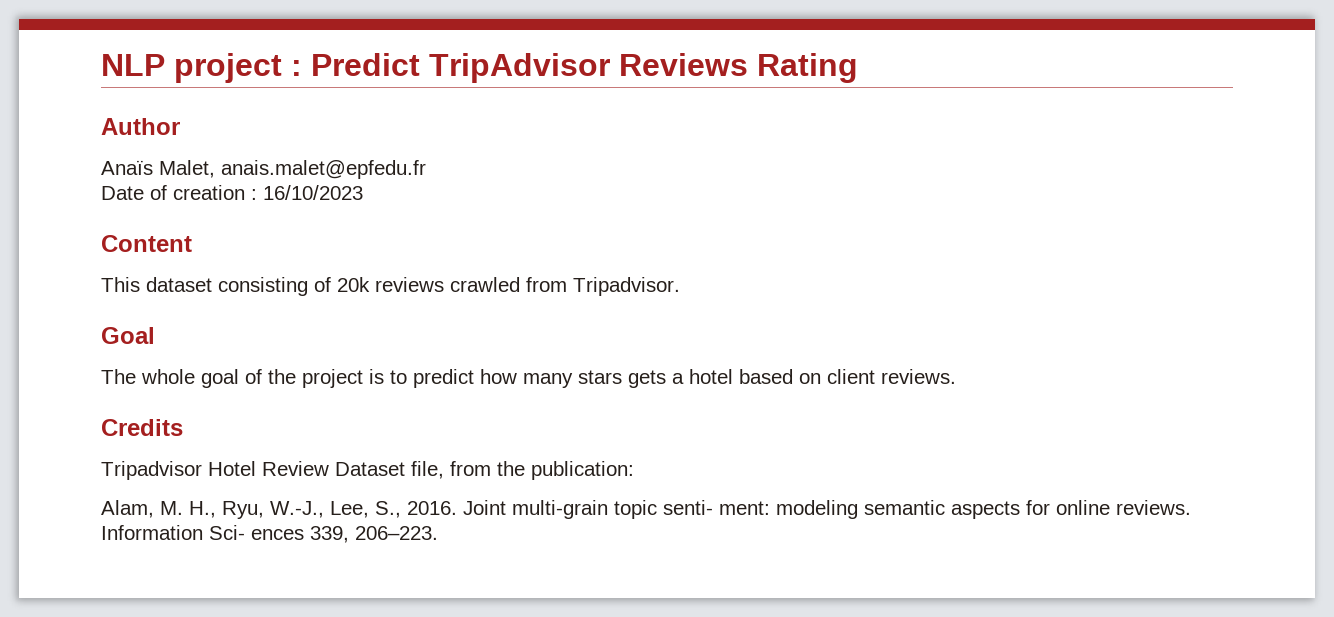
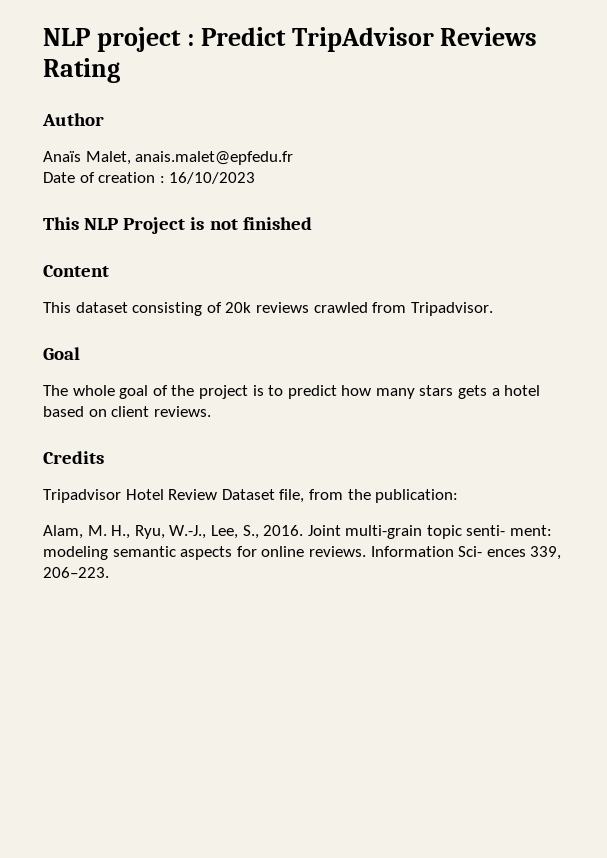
+ This NLP Project is not finished

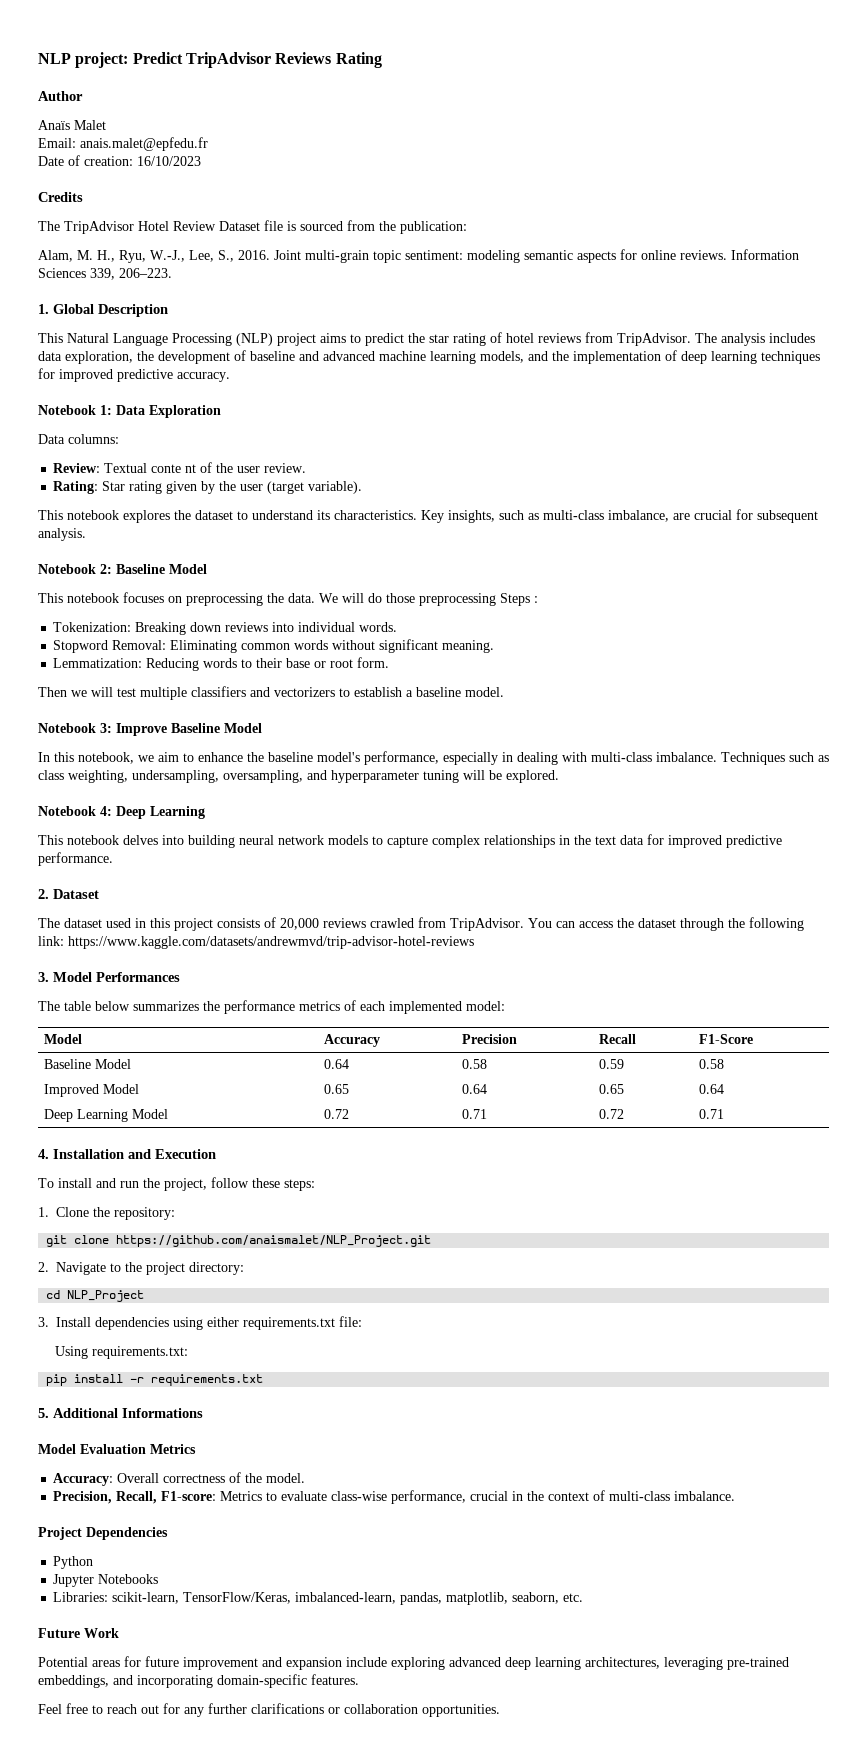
- NLP project : Predict TripAdvisor Reviews Rating
+ NLP project: Predict TripAdvisor Reviews Rating
- Anaïs Malet, anais.malet@epfedu.fr
+ Anaïs Malet
+ Email: anais.malet@epfedu.fr
- Date of creation : 16/10/2023
+ Date of creation: 16/10/2023
- This NLP Project is not finished
- Content
- This dataset consisting of 20k reviews crawled from Tripadvisor.
- Goal
- The whole goal of the project is to predict how many stars gets a hotel based on client reviews.
- Tripadvisor Hotel Review Dataset file, from the publication:
+ The TripAdvisor Hotel Review Dataset file is sourced from the publication:
- Joint multi-grain topic senti- ment: modeling semantic aspects for online reviews.
+ Joint multi-grain topic sentiment: modeling semantic aspects for online reviews.
- Information Sci- ences 339, 206–223.
+ Information Sciences 339, 206–223.
+ 1. Global Description
+ This Natural Language Processing (NLP) project aims to predict the star rating of hotel reviews from TripAdvisor. The analysis includes data exploration, the development of baseline and advanced machine learning models, and the implementation of deep learning techniques for improved predictive accuracy.
+ Notebook 1: Data Exploration
+ Data columns:
+ Review: Textual conte nt of the user review.
+ Rating: Star rating given by the user (target variable).
+ This notebook explores the dataset to understand its characteristics. Key insights, such as multi-class imbalance, are crucial for subsequent analysis.
+ Notebook 2: Baseline Model
+ This notebook focuses on preprocessing the data. We will do those preprocessing Steps :
+ Tokenization: Breaking down reviews into individual words.
+ Stopword Removal: Eliminating common words without significant meaning.
+ Lemmatization: Reducing words to their base or root form.
+ Then we will test multiple classifiers and vectorizers to establish a baseline model.
+ Notebook 3: Improve Baseline Model
+ In this notebook, we aim to enhance the baseline model's performance, especially in dealing with multi-class imbalance. Techniques such as class weighting, undersampling, oversampling, and hyperparameter tuning will be explored.
+ Notebook 4: Deep Learning
+ This notebook delves into building neural network models to capture complex relationships in the text data for improved predictive performance.
+ 2. Dataset
+ The dataset used in this project consists of 20,000 reviews crawled from TripAdvisor. You can access the dataset through the following link: https://www.kaggle.com/datasets/andrewmvd/trip-advisor-hotel-reviews
+ 3. Model Performances
+ The table below summarizes the performance metrics of each implemented model:
+ Model | Accuracy | Precision | Recall | F1-Score
+ Baseline Model | 0.64 | 0.58 | 0.59 | 0.58
+ Improved Model | 0.65 | 0.64 | 0.65 | 0.64
+ Deep Learning Model | 0.72 | 0.71 | 0.72 | 0.71
+ 4. Installation and Execution
+ To install and run the project, follow these steps:
+ 1. Clone the repository:
+ git clone https://github.com/anaismalet/NLP_Project.git
+ 2. Navigate to the project directory:
+ cd NLP_Project
+ 3. Install dependencies using either requirements.txt file:
+ Using requirements.txt:
+ pip install -r requirements.txt
+ 5. Additional Informations
+ Model Evaluation Metrics
+ Accuracy: Overall correctness of the model.
+ Precision, Recall, F1-score: Metrics to evaluate class-wise performance, crucial in the context of multi-class imbalance.
+ Project Dependencies
+ Python
+ Jupyter Notebooks
+ Libraries: scikit-learn, TensorFlow/Keras, imbalanced-learn, pandas, matplotlib, seaborn, etc.
+ Future Work
+ Potential areas for future improvement and expansion include exploring advanced deep learning architectures, leveraging pre-trained embeddings, and incorporating domain-specific features.
+ Feel free to reach out for any further clarifications or collaboration opportunities.

